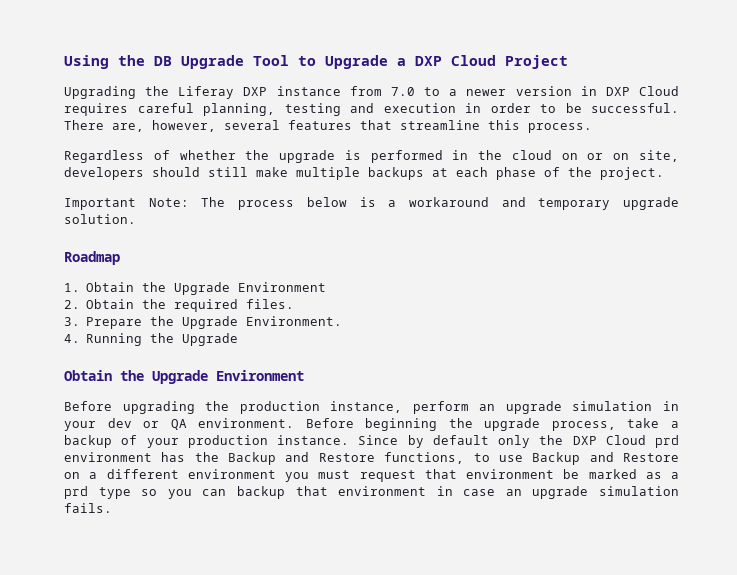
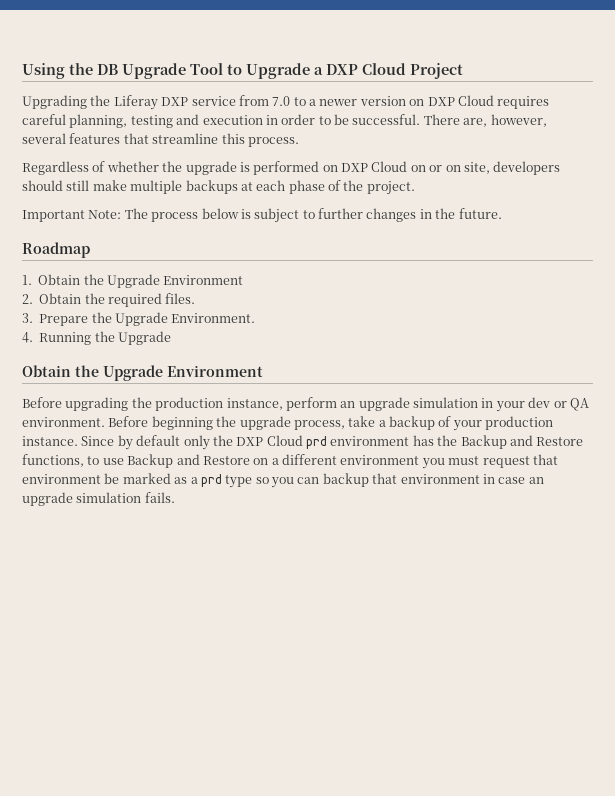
- Upgrading the Liferay DXP instance from 7.0 to a newer version in DXP Cloud requires careful planning, testing and execution in order to be successful.
+ Upgrading the Liferay DXP service from 7.0 to a newer version on DXP Cloud requires careful planning, testing and execution in order to be successful.
- Regardless of whether the upgrade is performed in the cloud on or on site, developers should still make multiple backups at each phase of the project.
+ Regardless of whether the upgrade is performed on DXP Cloud on or on site, developers should still make multiple backups at each phase of the project.
- Important Note: The process below is a workaround and temporary upgrade solution.
+ Important Note: The process below is subject to further changes in the future.

